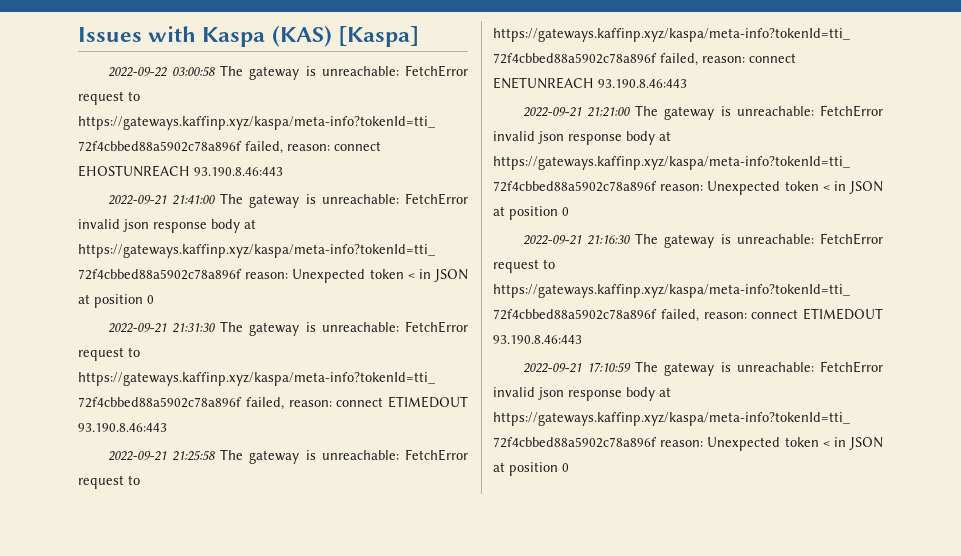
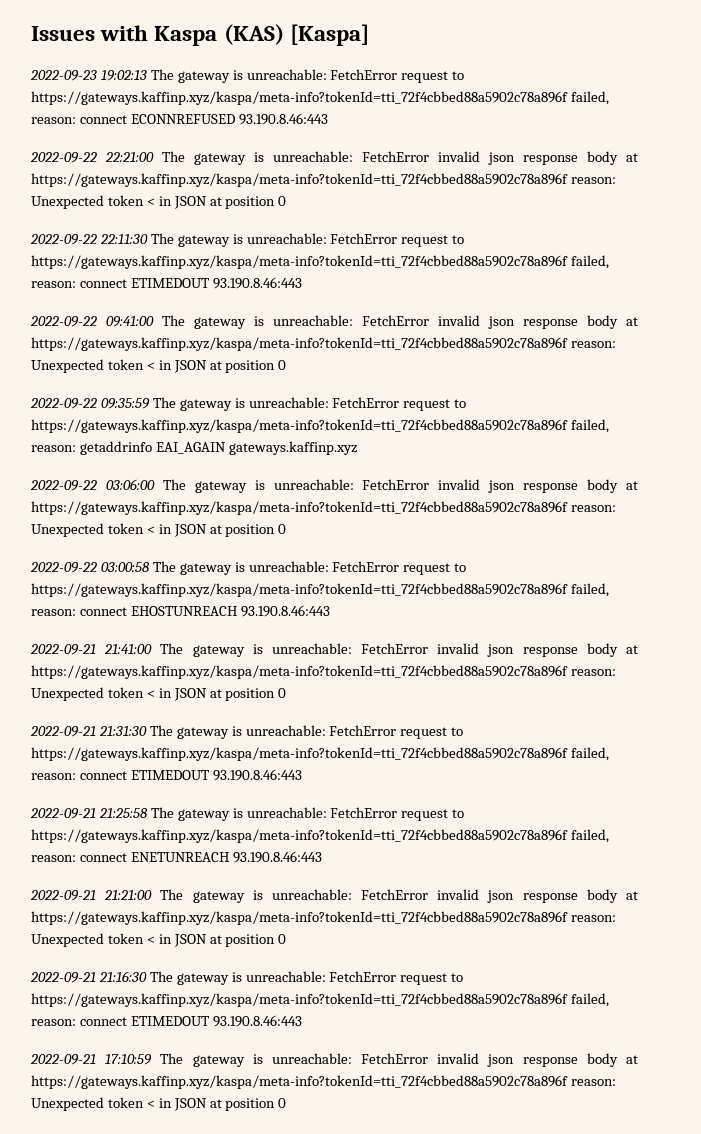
+ 2022-09-23 19:02:13 The gateway is unreachable: FetchError request to https://gateways.kaffinp.xyz/kaspa/meta-info?tokenId=tti_72f4cbbed88a5902c78a896f failed, reason: connect ECONNREFUSED 93.190.8.46:443
+ 2022-09-22 22:21:00 The gateway is unreachable: FetchError invalid json response body at https://gateways.kaffinp.xyz/kaspa/meta-info?tokenId=tti_72f4cbbed88a5902c78a896f reason: Unexpected token < in JSON at position 0
+ 2022-09-22 22:11:30 The gateway is unreachable: FetchError request to https://gateways.kaffinp.xyz/kaspa/meta-info?tokenId=tti_72f4cbbed88a5902c78a896f failed, reason: connect ETIMEDOUT 93.190.8.46:443
+ 2022-09-22 09:41:00 The gateway is unreachable: FetchError invalid json response body at https://gateways.kaffinp.xyz/kaspa/meta-info?tokenId=tti_72f4cbbed88a5902c78a896f reason: Unexpected token < in JSON at position 0
+ 2022-09-22 09:35:59 The gateway is unreachable: FetchError request to https://gateways.kaffinp.xyz/kaspa/meta-info?tokenId=tti_72f4cbbed88a5902c78a896f failed, reason: getaddrinfo EAI_AGAIN gateways.kaffinp.xyz
+ 2022-09-22 03:06:00 The gateway is unreachable: FetchError invalid json response body at https://gateways.kaffinp.xyz/kaspa/meta-info?tokenId=tti_72f4cbbed88a5902c78a896f reason: Unexpected token < in JSON at position 0

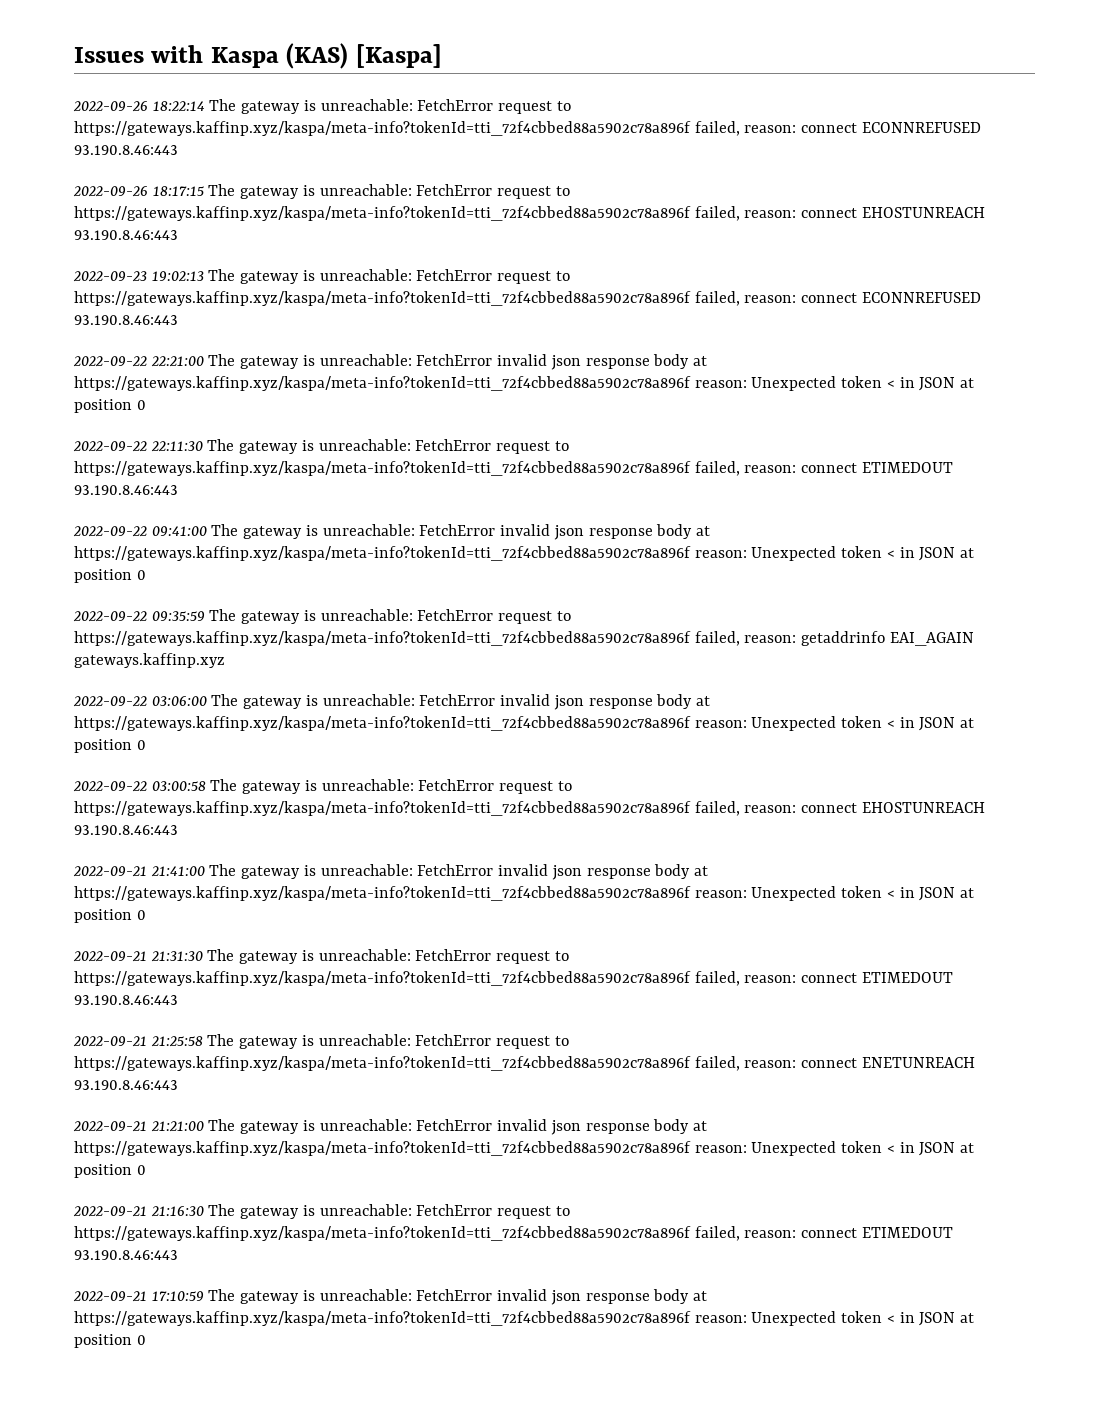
+ 2022-09-26 18:22:14 The gateway is unreachable: FetchError request to https://gateways.kaffinp.xyz/kaspa/meta-info?tokenId=tti_72f4cbbed88a5902c78a896f failed, reason: connect ECONNREFUSED 93.190.8.46:443
+ 2022-09-26 18:17:15 The gateway is unreachable: FetchError request to https://gateways.kaffinp.xyz/kaspa/meta-info?tokenId=tti_72f4cbbed88a5902c78a896f failed, reason: connect EHOSTUNREACH 93.190.8.46:443

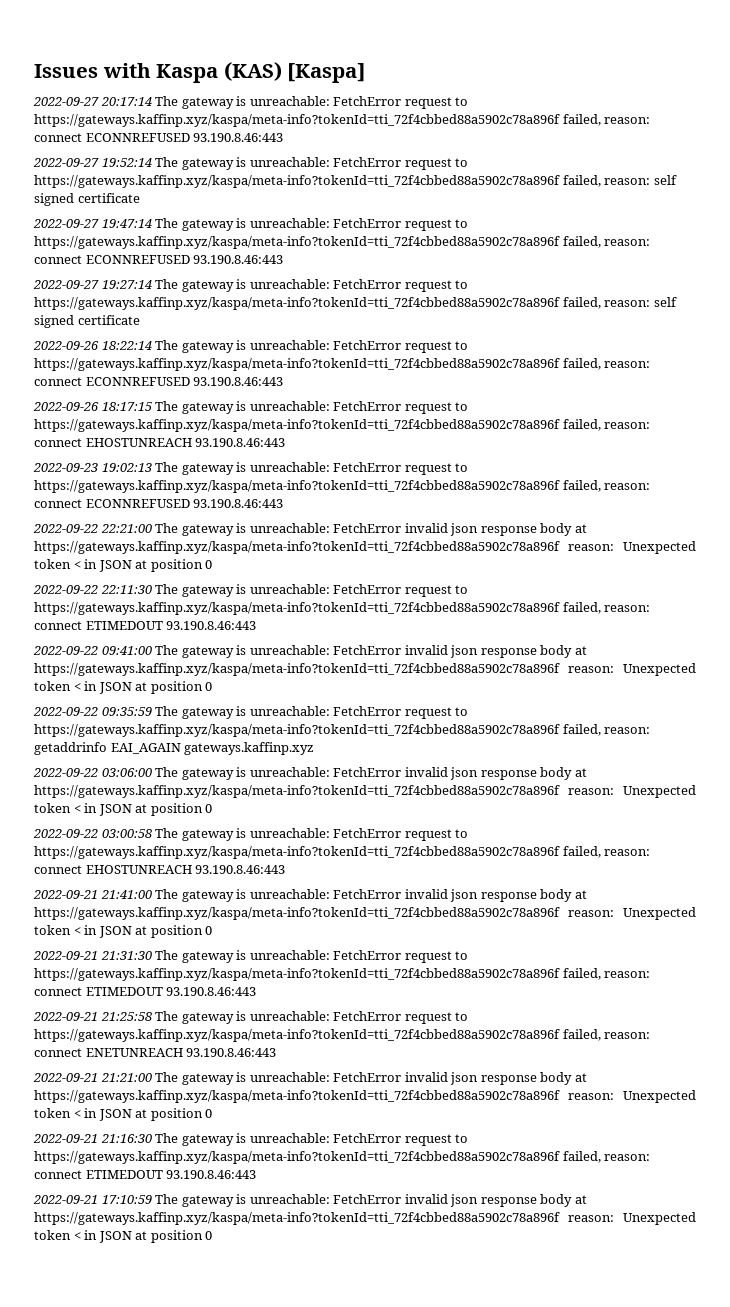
+ 2022-09-27 20:17:14 The gateway is unreachable: FetchError request to https://gateways.kaffinp.xyz/kaspa/meta-info?tokenId=tti_72f4cbbed88a5902c78a896f failed, reason: connect ECONNREFUSED 93.190.8.46:443
+ 2022-09-27 19:52:14 The gateway is unreachable: FetchError request to https://gateways.kaffinp.xyz/kaspa/meta-info?tokenId=tti_72f4cbbed88a5902c78a896f failed, reason: self signed certificate
+ 2022-09-27 19:47:14 The gateway is unreachable: FetchError request to https://gateways.kaffinp.xyz/kaspa/meta-info?tokenId=tti_72f4cbbed88a5902c78a896f failed, reason: connect ECONNREFUSED 93.190.8.46:443
+ 2022-09-27 19:27:14 The gateway is unreachable: FetchError request to https://gateways.kaffinp.xyz/kaspa/meta-info?tokenId=tti_72f4cbbed88a5902c78a896f failed, reason: self signed certificate

